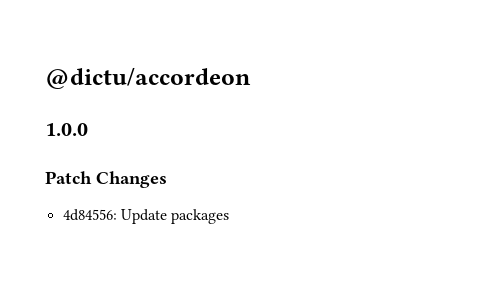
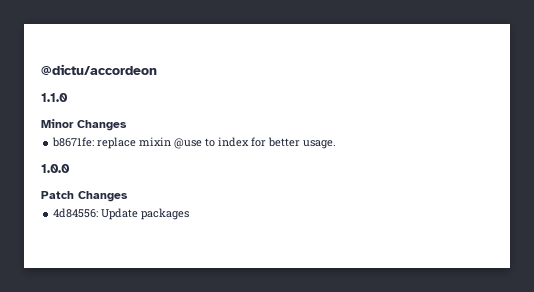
+ 1.1.0
+ Minor Changes
+ b8671fe: replace mixin @use to index for better usage.

